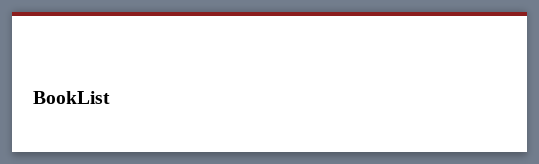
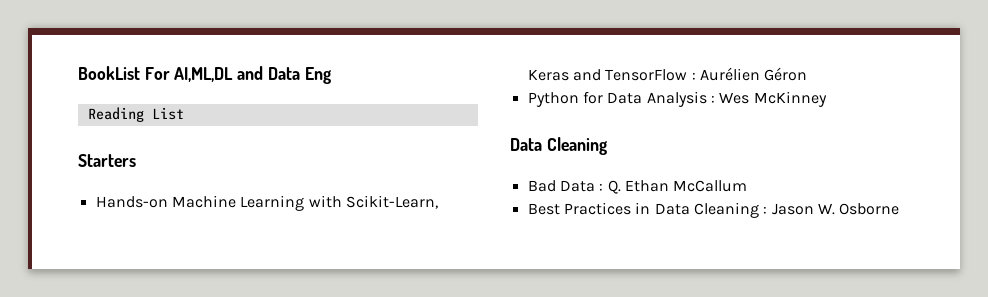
- BookList
+ BookList For AI,ML,DL and Data Eng
+ Reading List
+ Starters
+ Hands-on Machine Learning with Scikit-Learn, Keras and TensorFlow : Aurélien Géron
+ Python for Data Analysis : Wes McKinney
+ Data Cleaning
+ Bad Data : Q. Ethan McCallum
+ Best Practices in Data Cleaning : Jason W. Osborne

